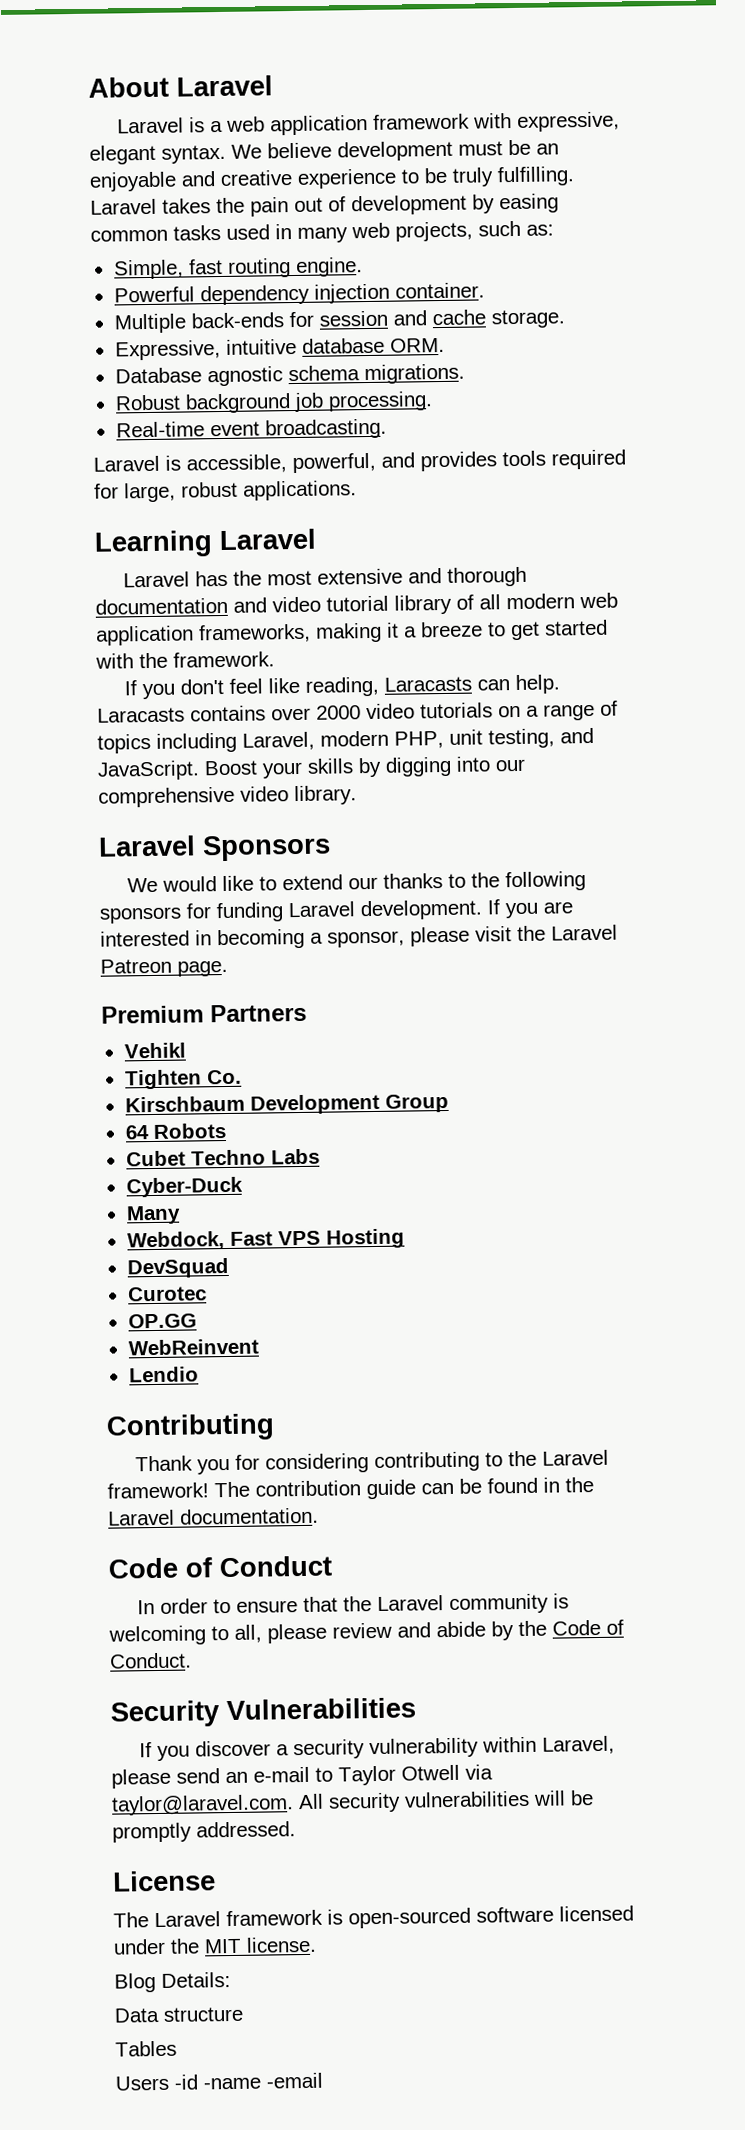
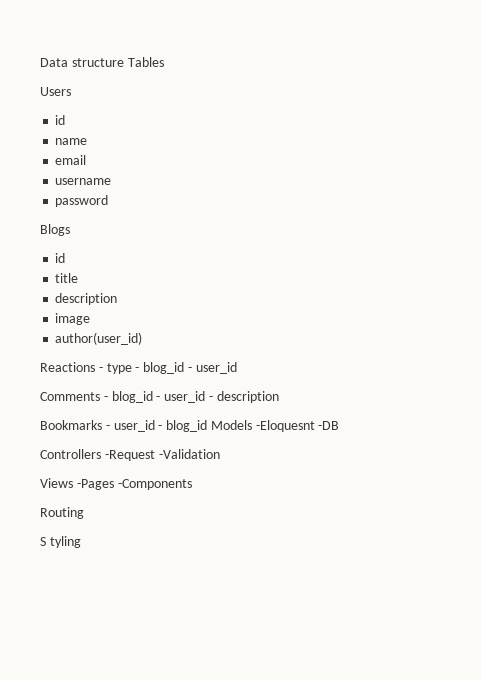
- About Laravel
- Laravel is a web application framework with expressive, elegant syntax. We believe development must be an enjoyable and creative experience to be truly fulfilling. Laravel takes the pain out of development by easing common tasks used in many web projects, such as:
- Simple, fast routing engine.
- Powerful dependency injection container.
- Multiple back-ends for session and cache storage.
- Expressive, intuitive database ORM.
- Database agnostic schema migrations.
- Robust background job processing.
- Real-time event broadcasting.
- Laravel is accessible, powerful, and provides tools required for large, robust applications.
- Learning Laravel
- Laravel has the most extensive and thorough documentation and video tutorial library of all modern web application frameworks, making it a breeze to get started with the framework.
- If you don't feel like reading, Laracasts can help. Laracasts contains over 2000 video tutorials on a range of topics including Laravel, modern PHP, unit testing, and JavaScript. Boost your skills by digging into our comprehensive video library.
- Laravel Sponsors
- We would like to extend our thanks to the following sponsors for funding Laravel development. If you are interested in becoming a sponsor, please visit the Laravel Patreon page.
- Premium Partners
- Vehikl
- Tighten Co.
- Kirschbaum Development Group
- 64 Robots
- Cubet Techno Labs
- Cyber-Duck
- Many
- Webdock, Fast VPS Hosting
- DevSquad
- Curotec
- OP.GG
- WebReinvent
- Lendio
- Contributing
- Thank you for considering contributing to the Laravel framework! The contribution guide can be found in the Laravel documentation.
- Code of Conduct
- In order to ensure that the Laravel community is welcoming to all, please review and abide by the Code of Conduct.
- Security Vulnerabilities
- If you discover a security vulnerability within Laravel, please send an e-mail to Taylor Otwell via taylor@laravel.com. All security vulnerabilities will be promptly addressed.
- License
- The Laravel framework is open-sourced software licensed under the MIT license.
- Blog Details:
- Data structure
- Tables
+ Data structure Tables
- Users -id -name -email
+ Users
+ id
+ name
+ email
+ username
+ password
+ Blogs
+ id
+ title
+ description
+ image
+ author(user_id)
+ Reactions - type - blog_id - user_id
+ Comments - blog_id - user_id - description
+ Bookmarks - user_id - blog_id Models -Eloquesnt -DB
+ Controllers -Request -Validation
+ Views -Pages -Components
+ Routing
+ S tyling

